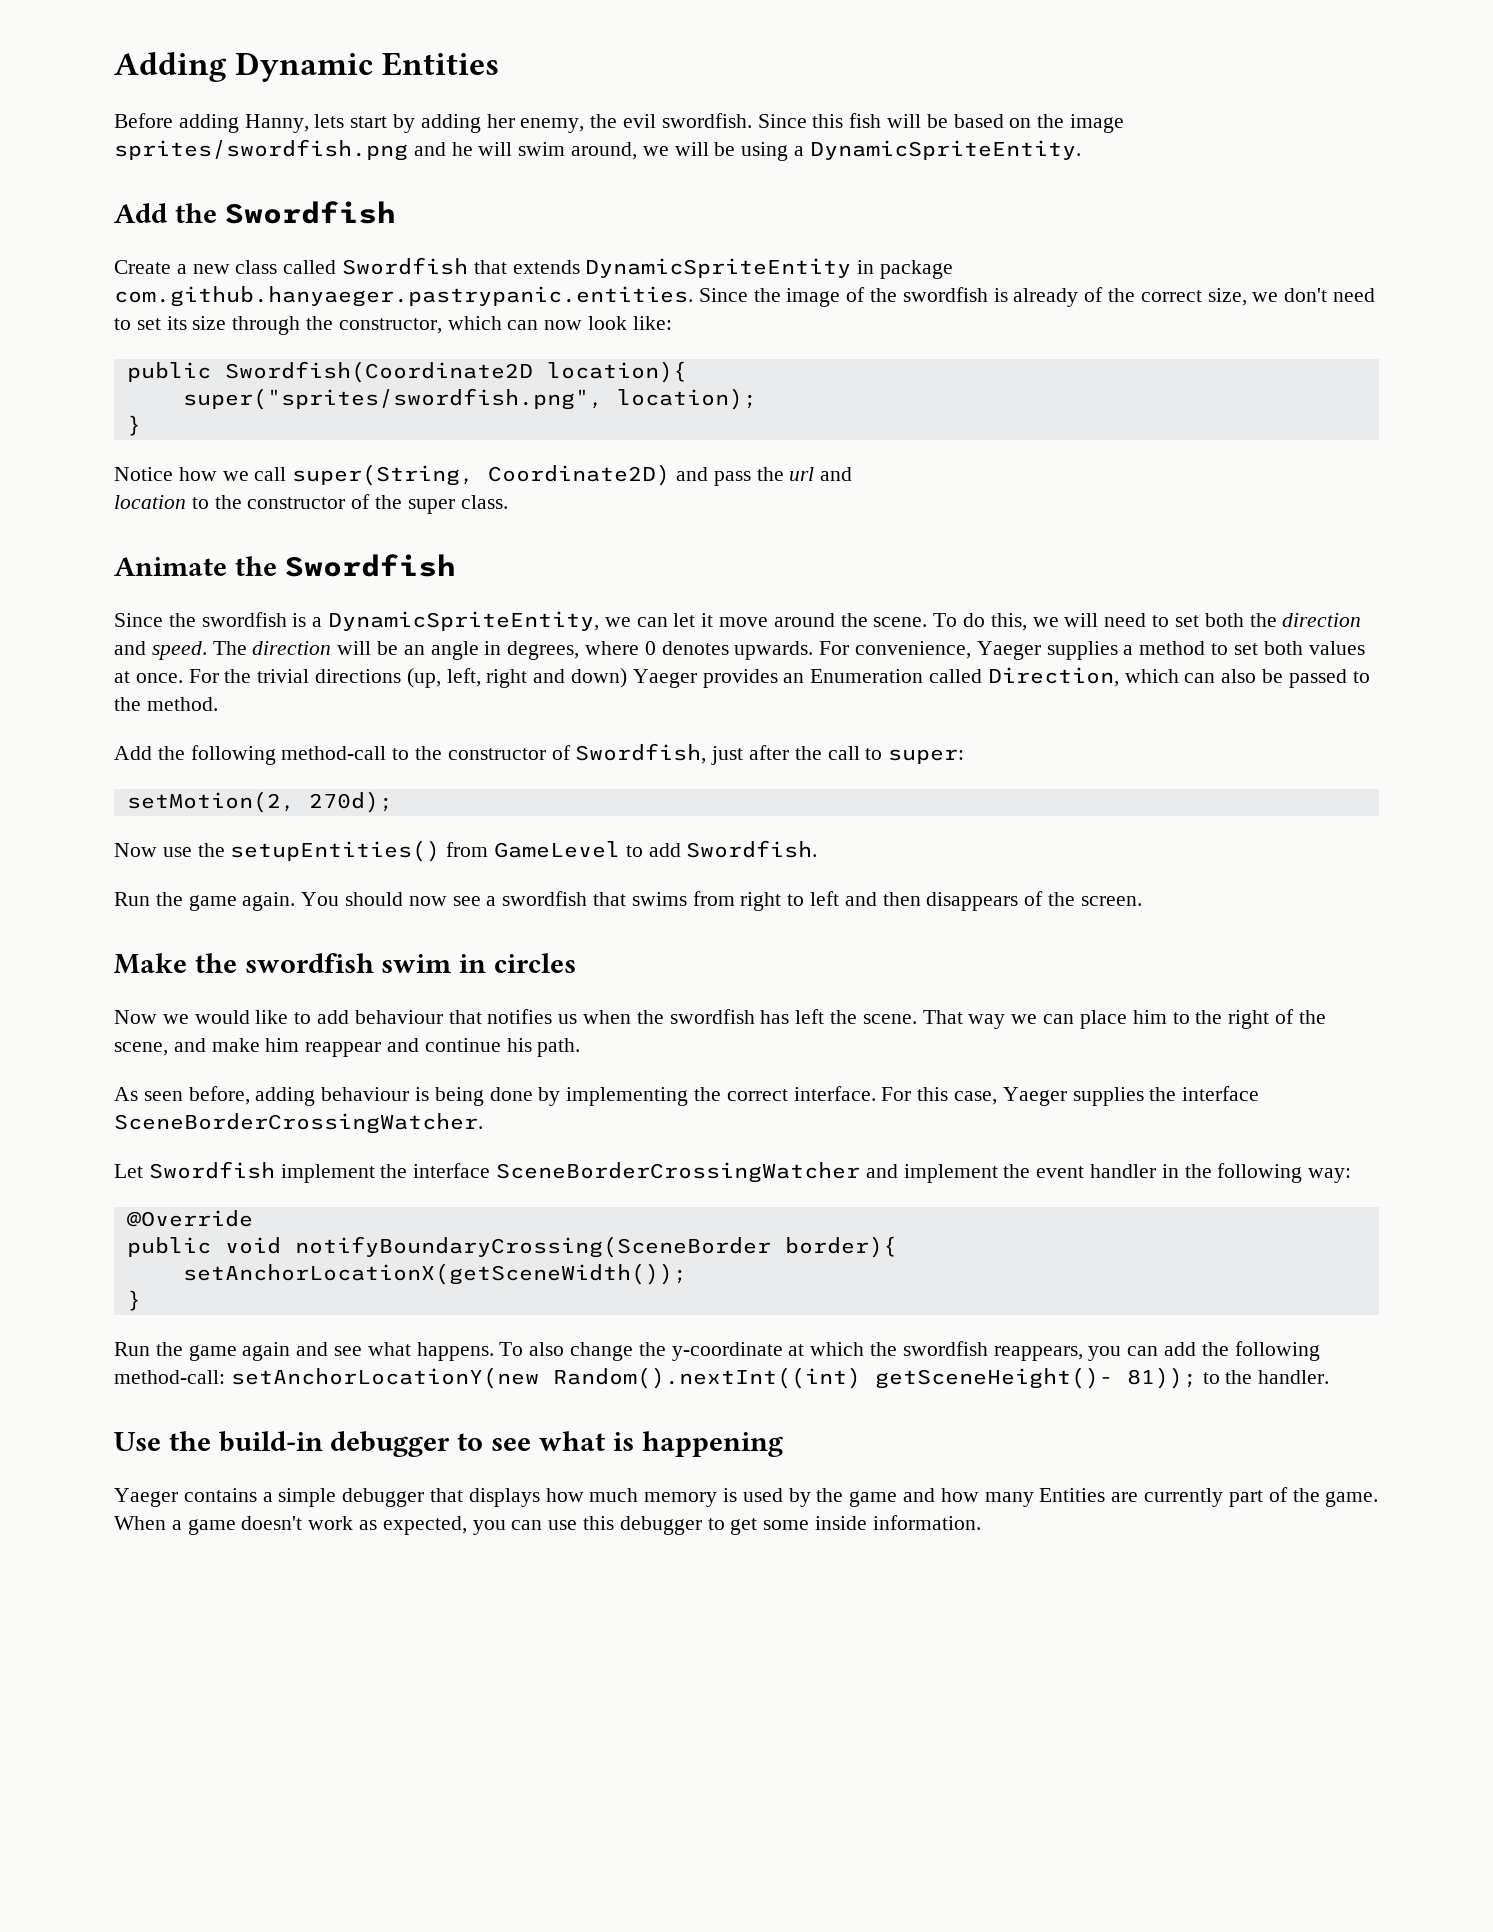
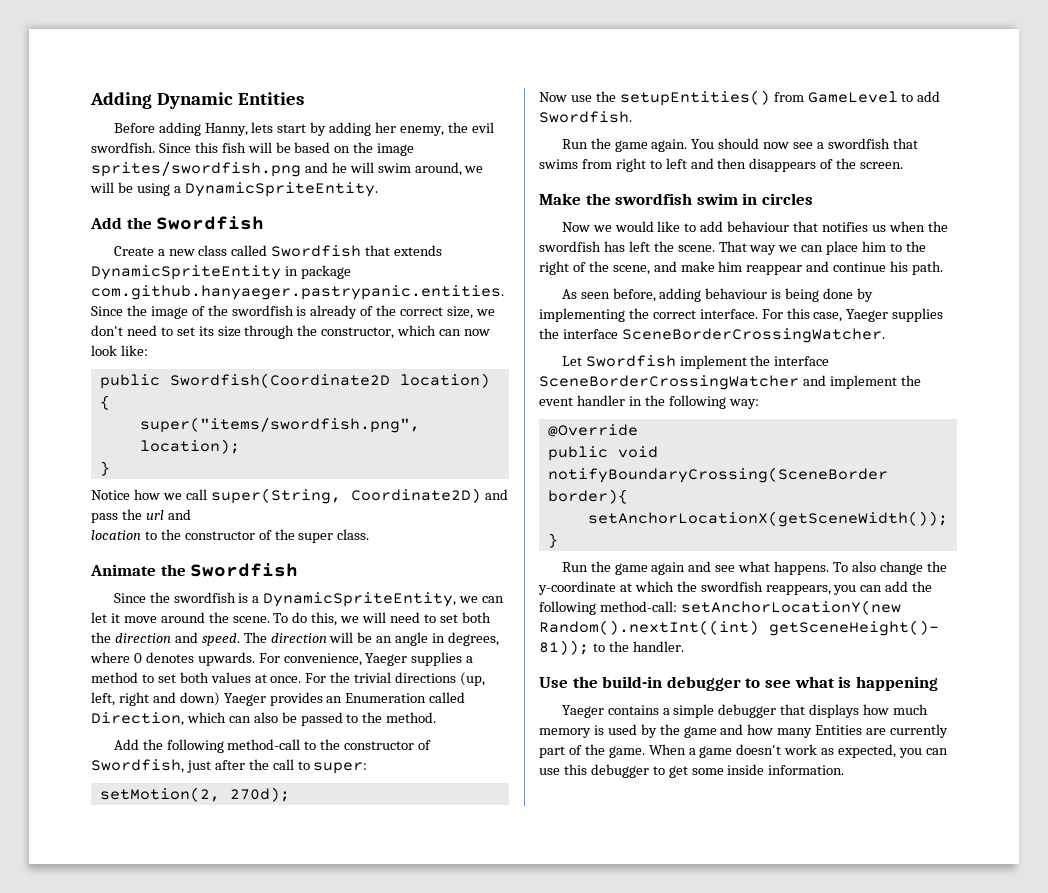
- public Swordfish(Coordinate2D location){
- super("sprites/swordfish.png", location);
+ public Swordfish(Coordinate2D location) {
+ super("items/swordfish.png", location);

